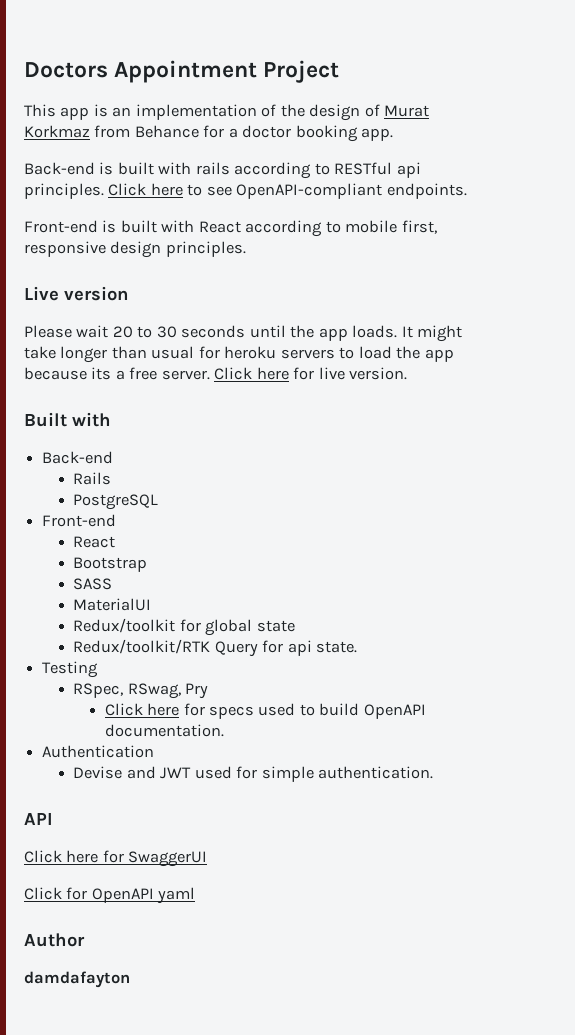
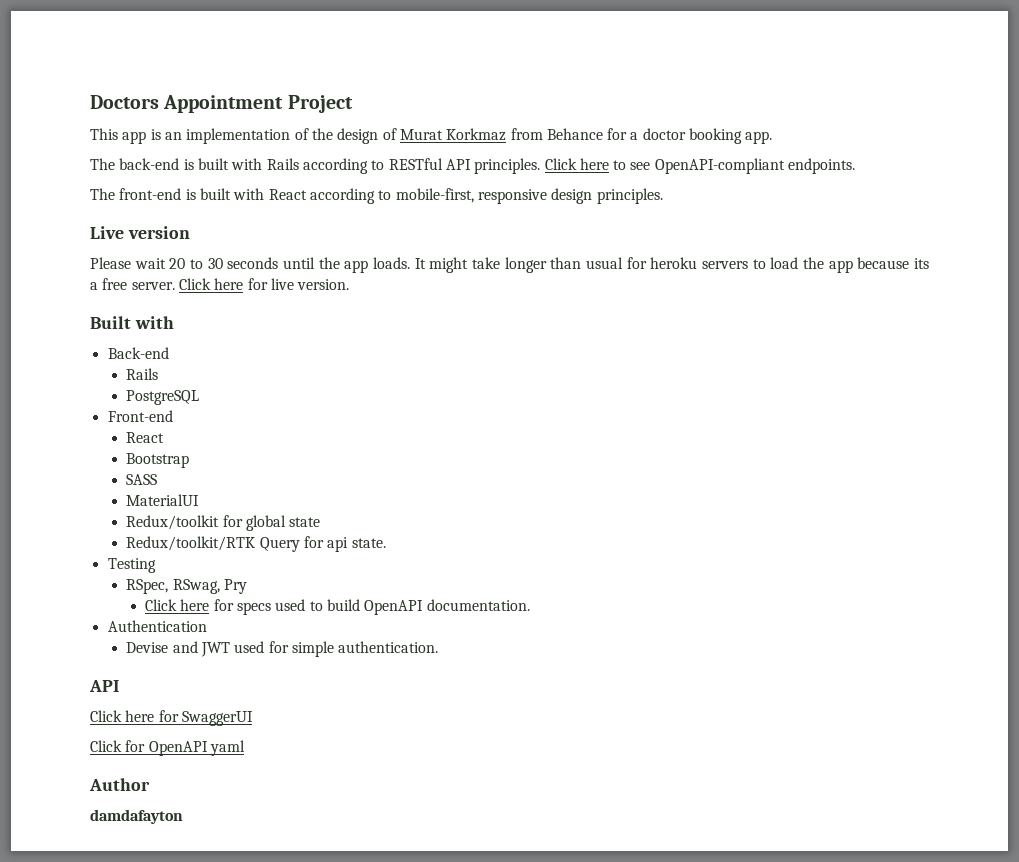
- Back-end is built with rails according to RESTful api principles.
+ The back-end is built with Rails according to RESTful API principles.
- Front-end is built with React according to mobile first, responsive design principles.
+ The front-end is built with React according to mobile-first, responsive design principles.

